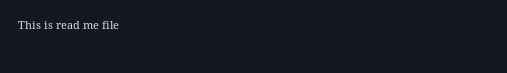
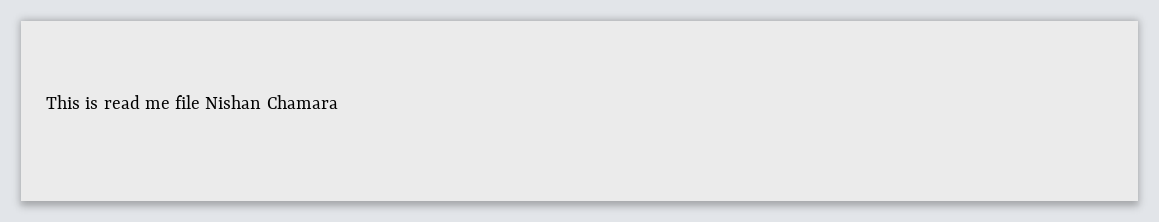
- This is read me file
+ This is read me file Nishan Chamara

